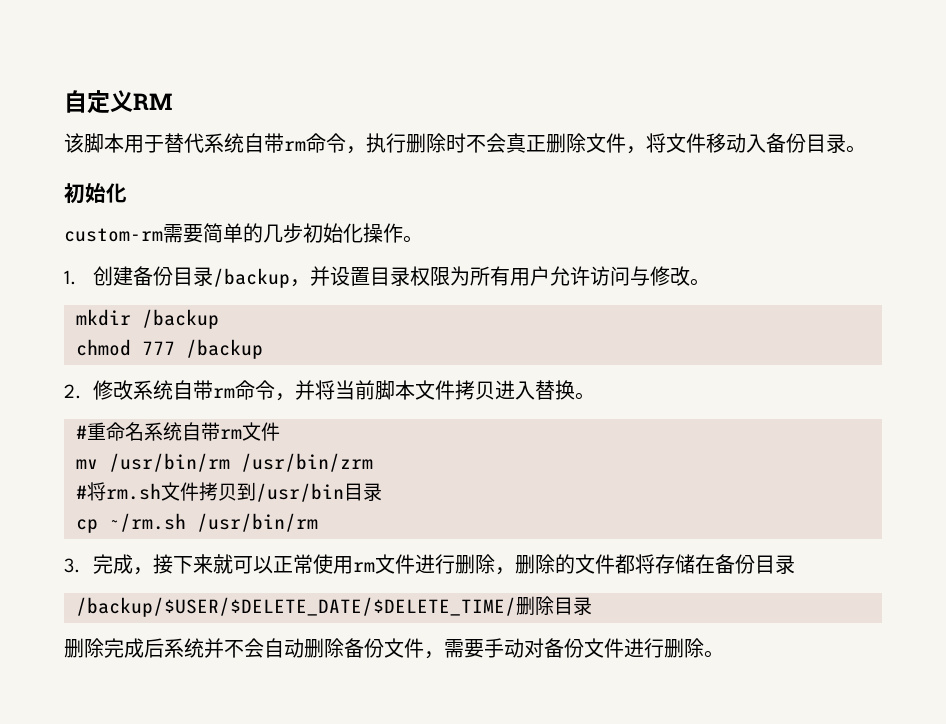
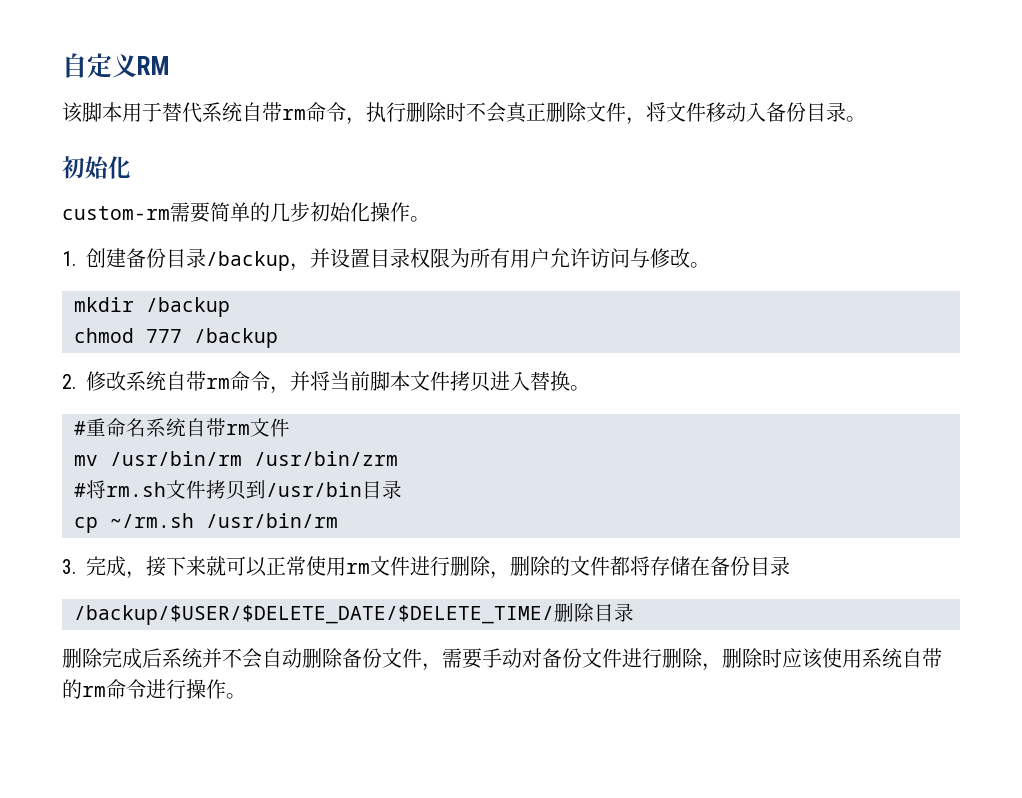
- 删除完成后系统并不会自动删除备份文件，需要手动对备份文件进行删除。
+ 删除完成后系统并不会自动删除备份文件，需要手动对备份文件进行删除，删除时应该使用系统自带的rm命令进行操作。

